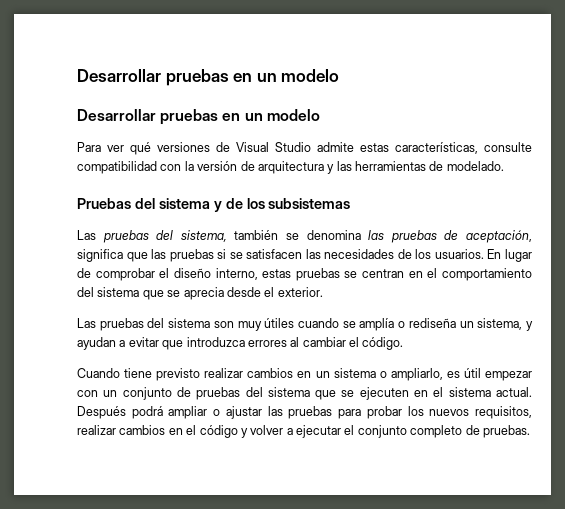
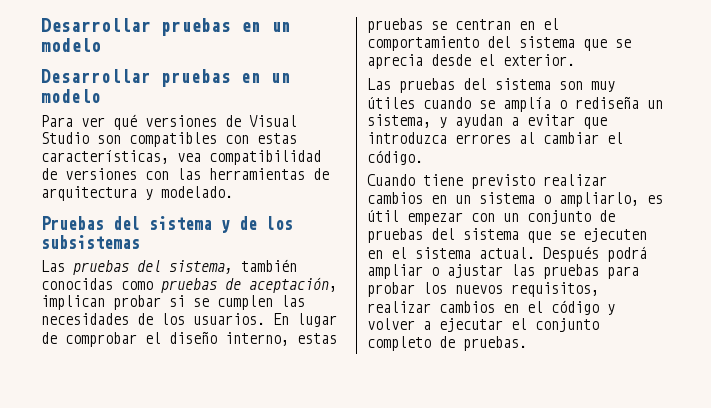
- Para ver qué versiones de Visual Studio admite estas características, consulte compatibilidad con la versión de arquitectura y las herramientas de modelado.
+ Para ver qué versiones de Visual Studio son compatibles con estas características, vea compatibilidad de versiones con las herramientas de arquitectura y modelado.
- Las pruebas del sistema, también se denomina las pruebas de aceptación, significa que las pruebas si se satisfacen las necesidades de los usuarios.
+ Las pruebas del sistema, también conocidas como pruebas de aceptación, implican probar si se cumplen las necesidades de los usuarios.

